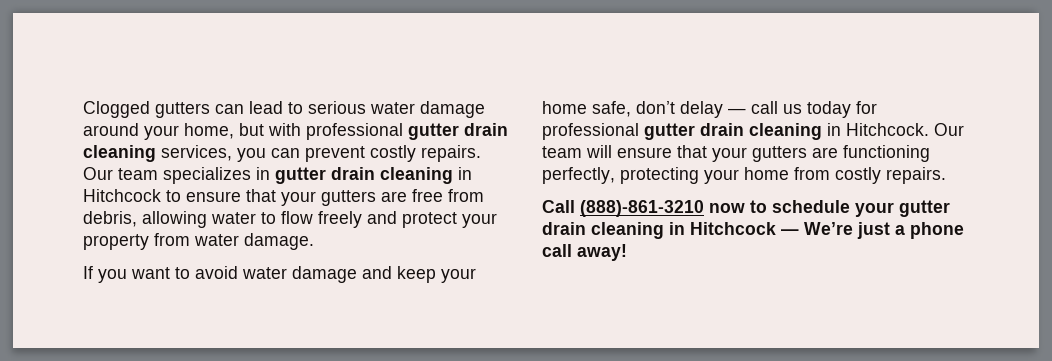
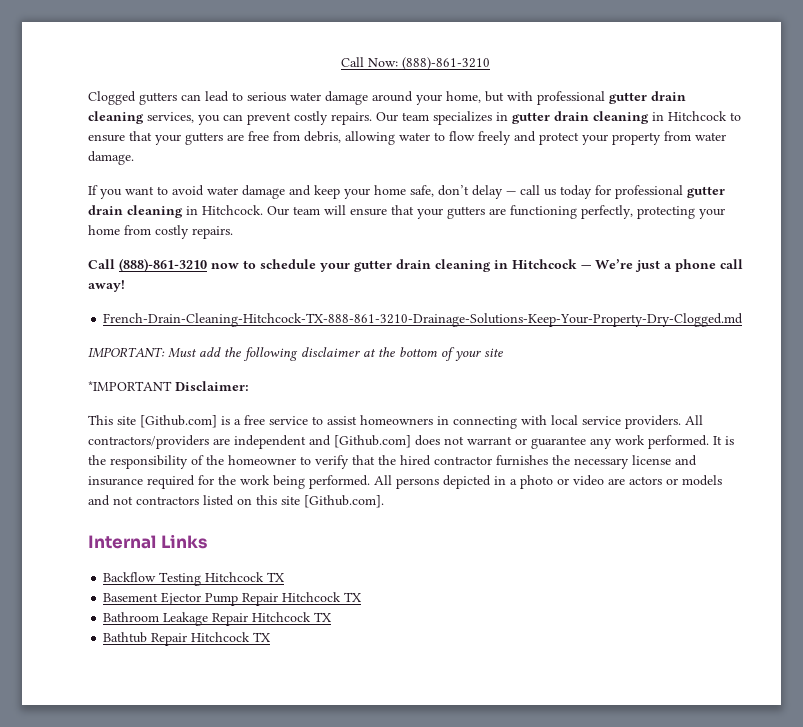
+ Call Now: (888)-861-3210
+ French-Drain-Cleaning-Hitchcock-TX-888-861-3210-Drainage-Solutions-Keep-Your-Property-Dry-Clogged.md
+ IMPORTANT: Must add the following disclaimer at the bottom of your site
+ *IMPORTANT Disclaimer:
+ This site [Github.com] is a free service to assist homeowners in connecting with local service providers. All contractors/providers are independent and [Github.com] does not warrant or guarantee any work performed. It is the responsibility of the homeowner to verify that the hired contractor furnishes the necessary license and insurance required for the work being performed. All persons depicted in a photo or video are actors or models and not contractors listed on this site [Github.com].
+ Internal Links
+ Backflow Testing Hitchcock TX
+ Basement Ejector Pump Repair Hitchcock TX
+ Bathroom Leakage Repair Hitchcock TX
+ Bathtub Repair Hitchcock TX

